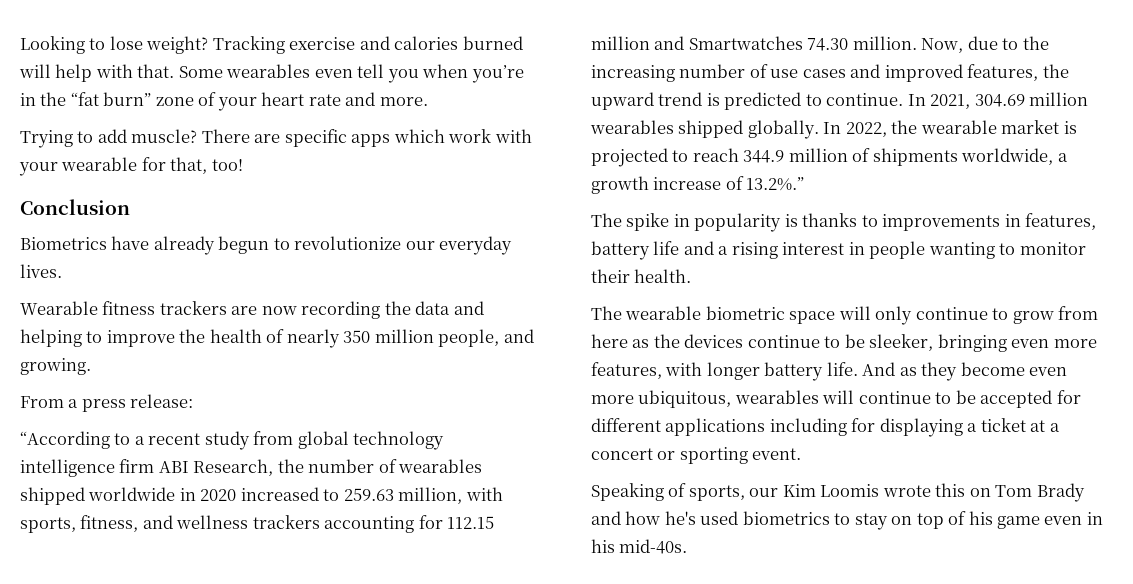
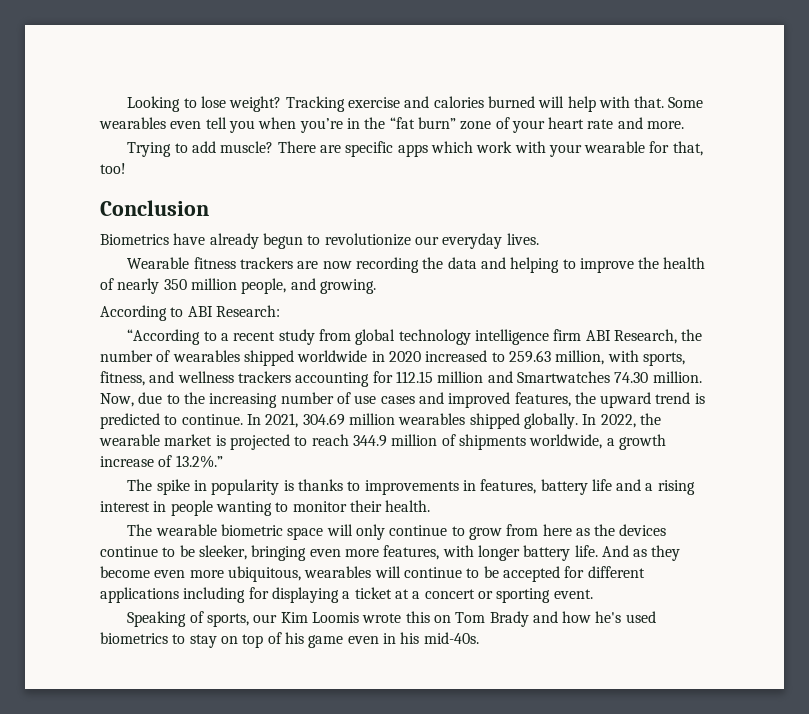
- From a press release:
+ According to ABI Research:

